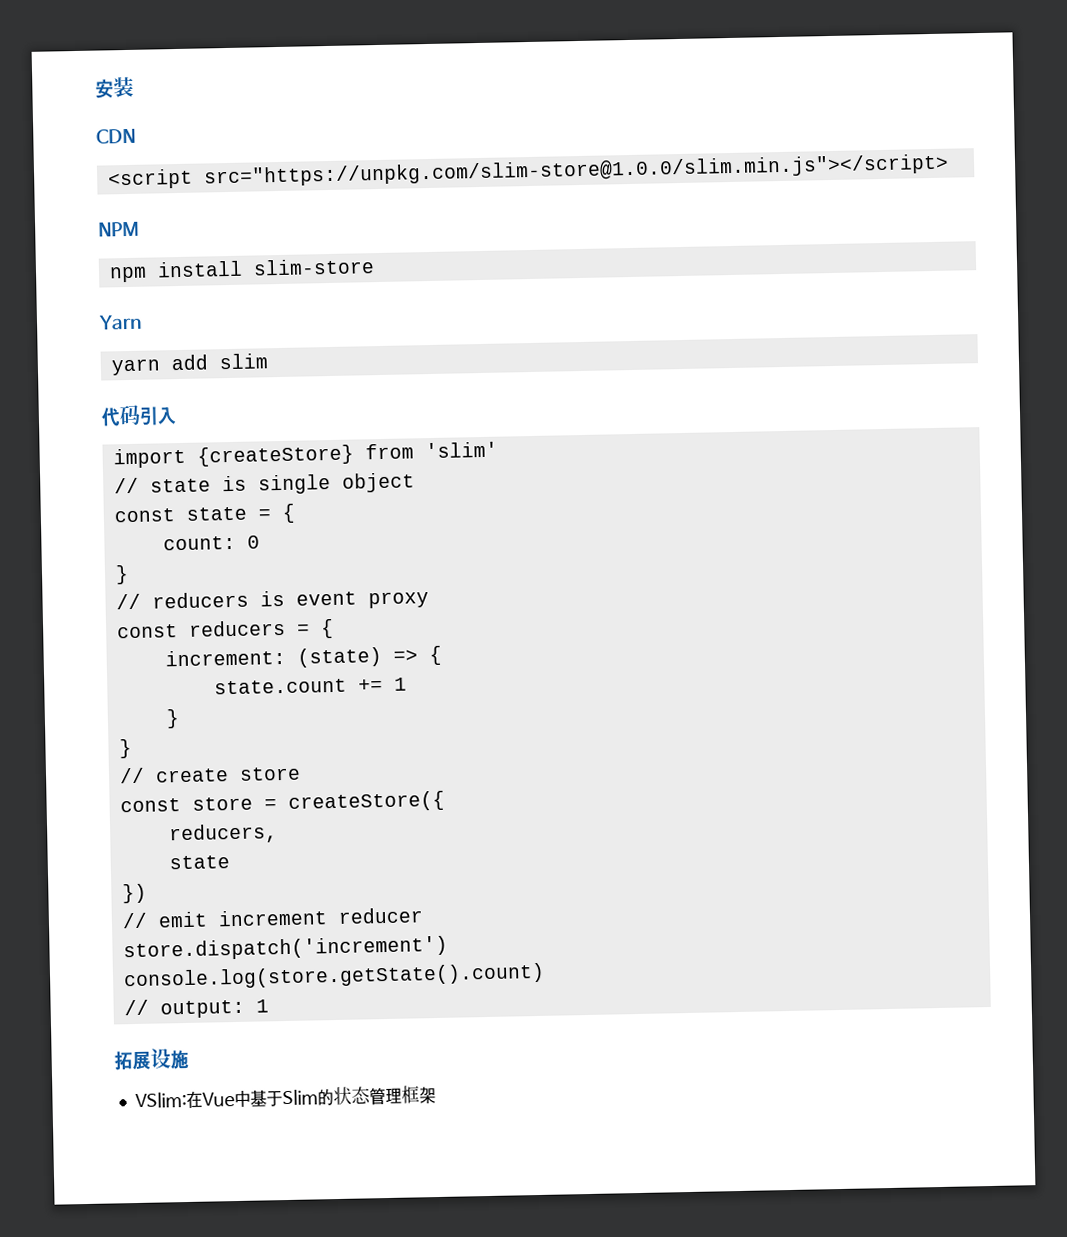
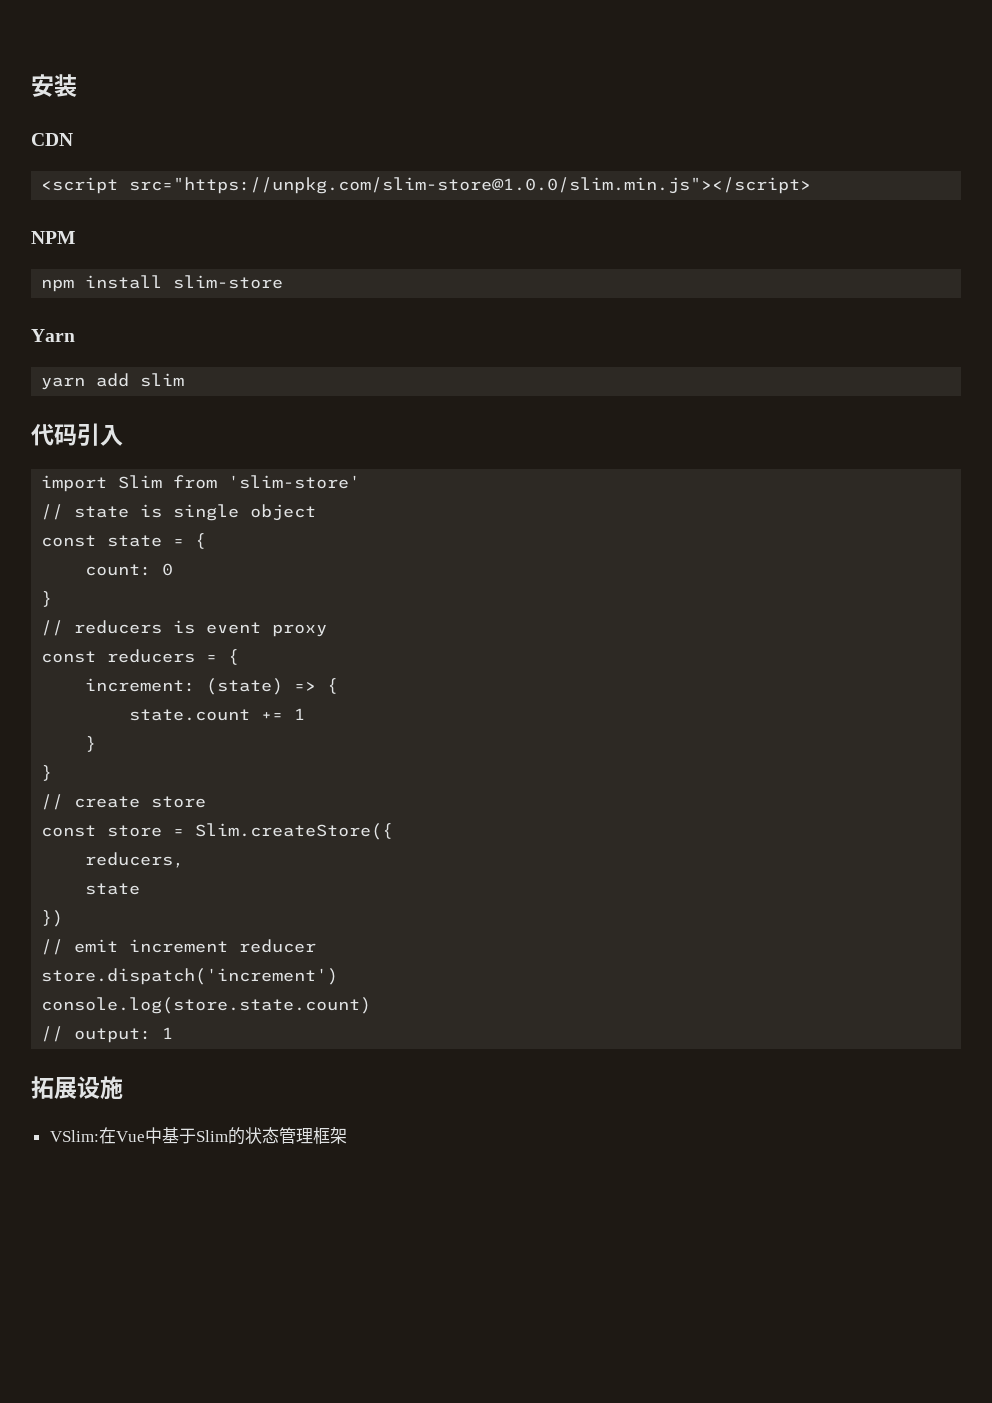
- import {createStore} from 'slim'
+ import Slim from 'slim-store'
- const store = createStore({
+ const store = Slim.createStore({
- console.log(store.getState().count)
+ console.log(store.state.count)

